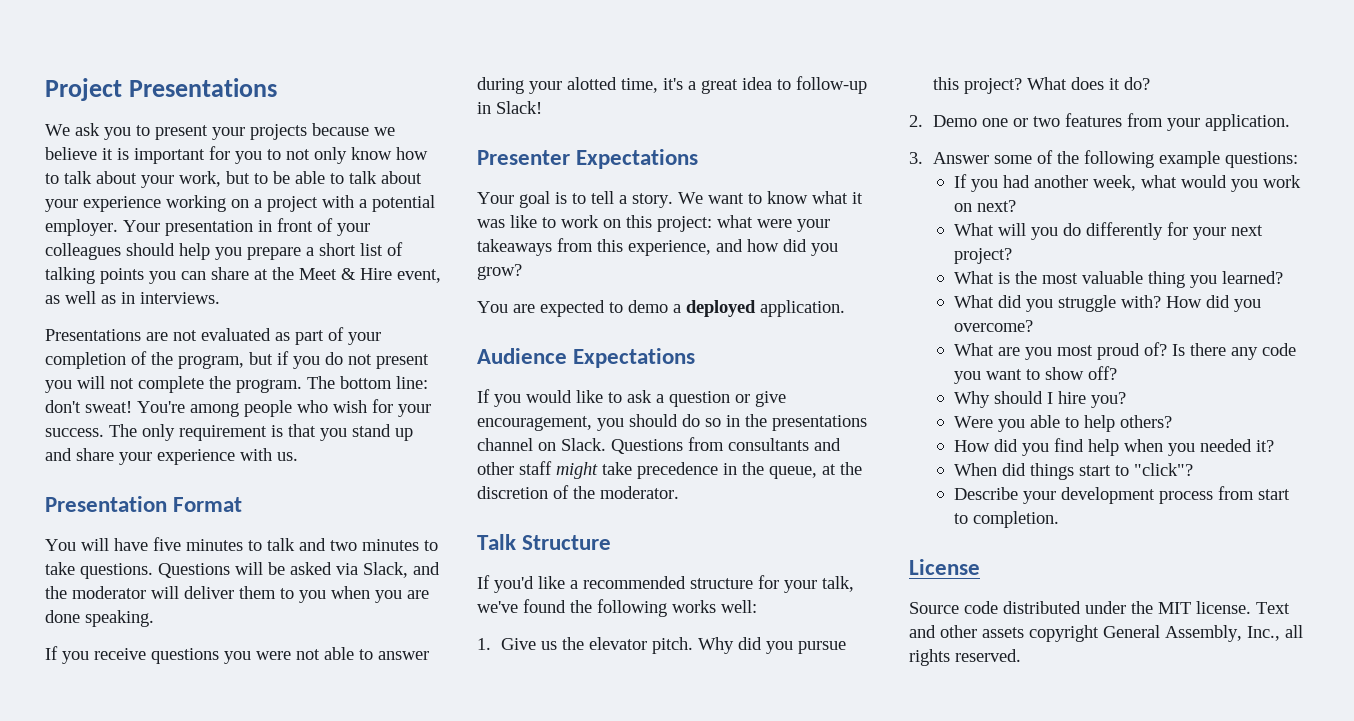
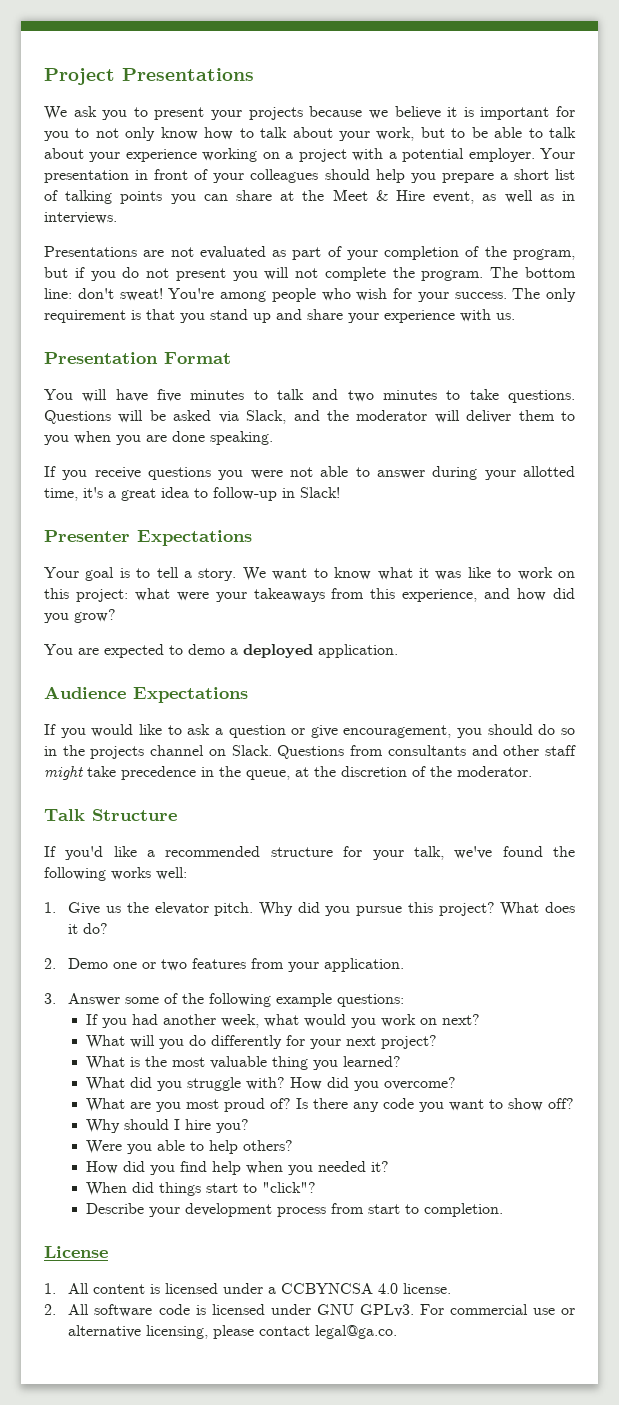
- If you receive questions you were not able to answer during your alotted time, it's a great idea to follow-up in Slack!
+ If you receive questions you were not able to answer during your allotted time, it's a great idea to follow-up in Slack!
- If you would like to ask a question or give encouragement, you should do so in the presentations channel on Slack.
+ If you would like to ask a question or give encouragement, you should do so in the projects channel on Slack.
- Source code distributed under the MIT license. Text and other assets copyright General Assembly, Inc., all rights reserved.
+ 1. All content is licensed under a CCBYNCSA 4.0 license.
+ 2. All software code is licensed under GNU GPLv3. For commercial use or alternative licensing, please contact legal@ga.co.

